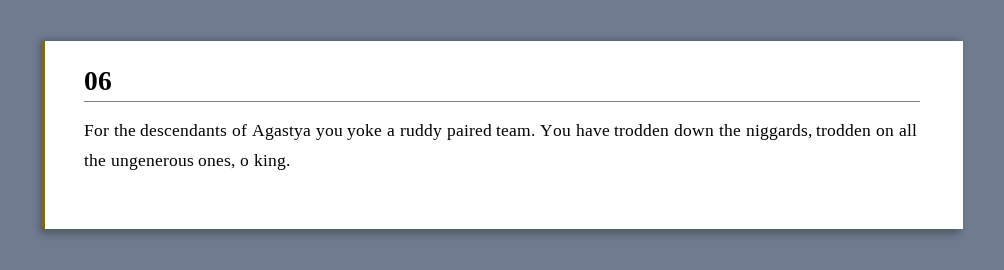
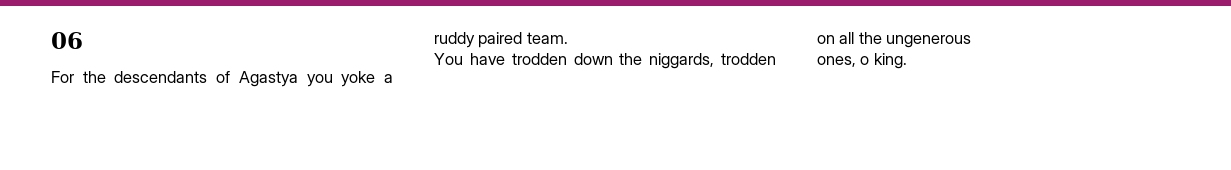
- For the descendants of Agastya you yoke a ruddy paired team. You have trodden down the niggards, trodden on all the ungenerous ones, o king.
+ For the descendants of Agastya you yoke a ruddy paired team.
+ You have trodden down the niggards, trodden on all the ungenerous
+ ones, o king.

